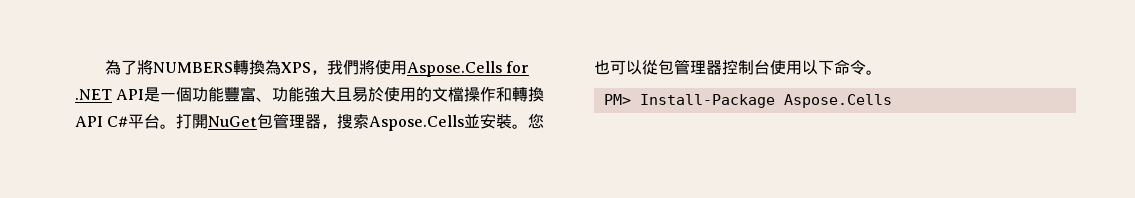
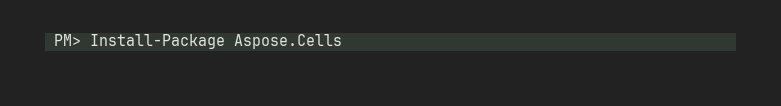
- 為了將NUMBERS轉換為XPS，我們將使用Aspose.Cells for .NET API是一個功能豐富、功能強大且易於使用的文檔操作和轉換API C#平台。打開NuGet包管理器，搜索Aspose.Cells並安裝。您也可以從包管理器控制台使用以下命令。

